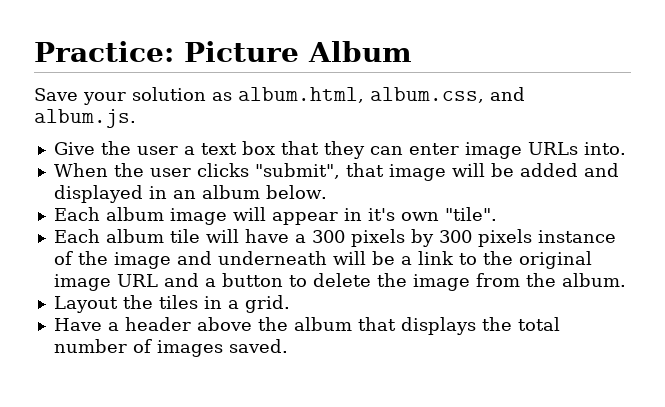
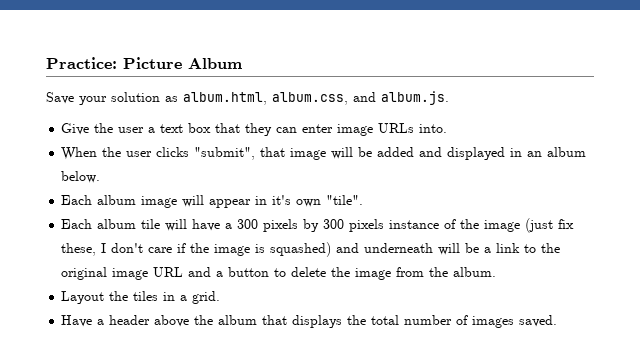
- Each album tile will have a 300 pixels by 300 pixels instance of the image and underneath will be a link to the original image URL and a button to delete the image from the album.
+ Each album tile will have a 300 pixels by 300 pixels instance of the image (just fix these, I don't care if the image is squashed) and underneath will be a link to the original image URL and a button to delete the image from the album.

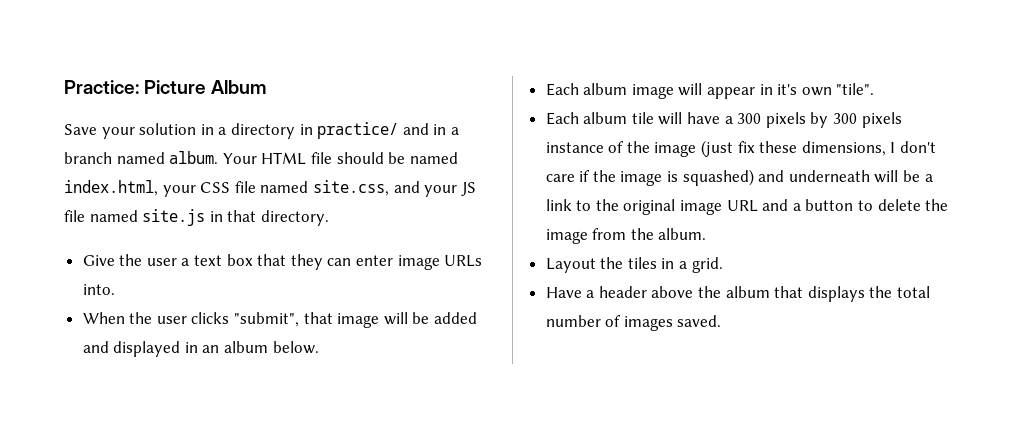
- Save your solution as album.html, album.css, and album.js.
+ Save your solution in a directory in practice/ and in a branch named album. Your HTML file should be named index.html, your CSS file named site.css, and your JS file named site.js in that directory.
- Each album tile will have a 300 pixels by 300 pixels instance of the image (just fix these, I don't care if the image is squashed) and underneath will be a link to the original image URL and a button to delete the image from the album.
+ Each album tile will have a 300 pixels by 300 pixels instance of the image (just fix these dimensions, I don't care if the image is squashed) and underneath will be a link to the original image URL and a button to delete the image from the album.

